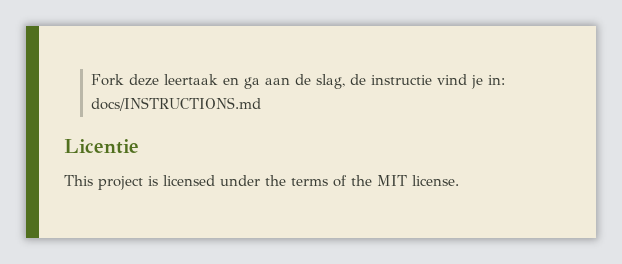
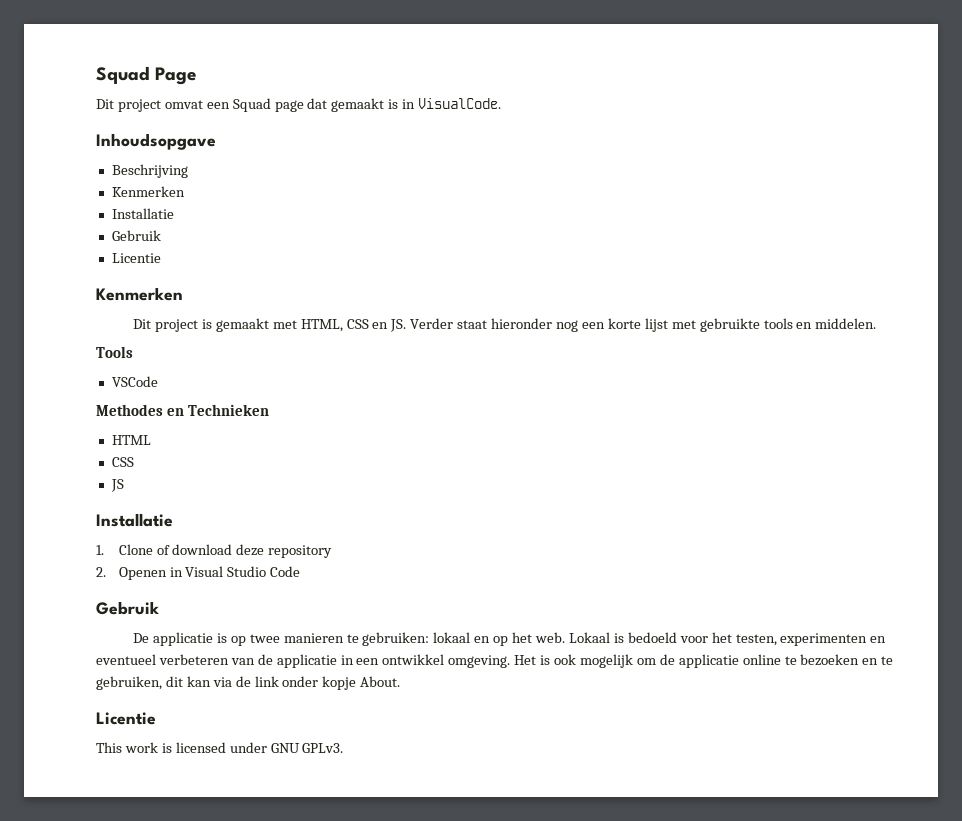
- Fork deze leertaak en ga aan de slag, de instructie vind je in: docs/INSTRUCTIONS.md
+ Squad Page
+ Dit project omvat een Squad page dat gemaakt is in VisualCode.
+ Inhoudsopgave
+ Beschrijving
+ Kenmerken
+ Installatie
+ Gebruik
+ Licentie
+ Kenmerken
+ Dit project is gemaakt met HTML, CSS en JS. Verder staat hieronder nog een korte lijst met gebruikte tools en middelen.
+ Tools
+ VSCode
+ Methodes en Technieken
+ HTML
+ CSS
+ JS
+ Installatie
+ 1. Clone of download deze repository
+ 2. Openen in Visual Studio Code
+ Gebruik
+ De applicatie is op twee manieren te gebruiken: lokaal en op het web. Lokaal is bedoeld voor het testen, experimenten en eventueel verbeteren van de applicatie in een ontwikkel omgeving. Het is ook mogelijk om de applicatie online te bezoeken en te gebruiken, dit kan via de link onder kopje About.
- This project is licensed under the terms of the MIT license.
+ This work is licensed under GNU GPLv3.

